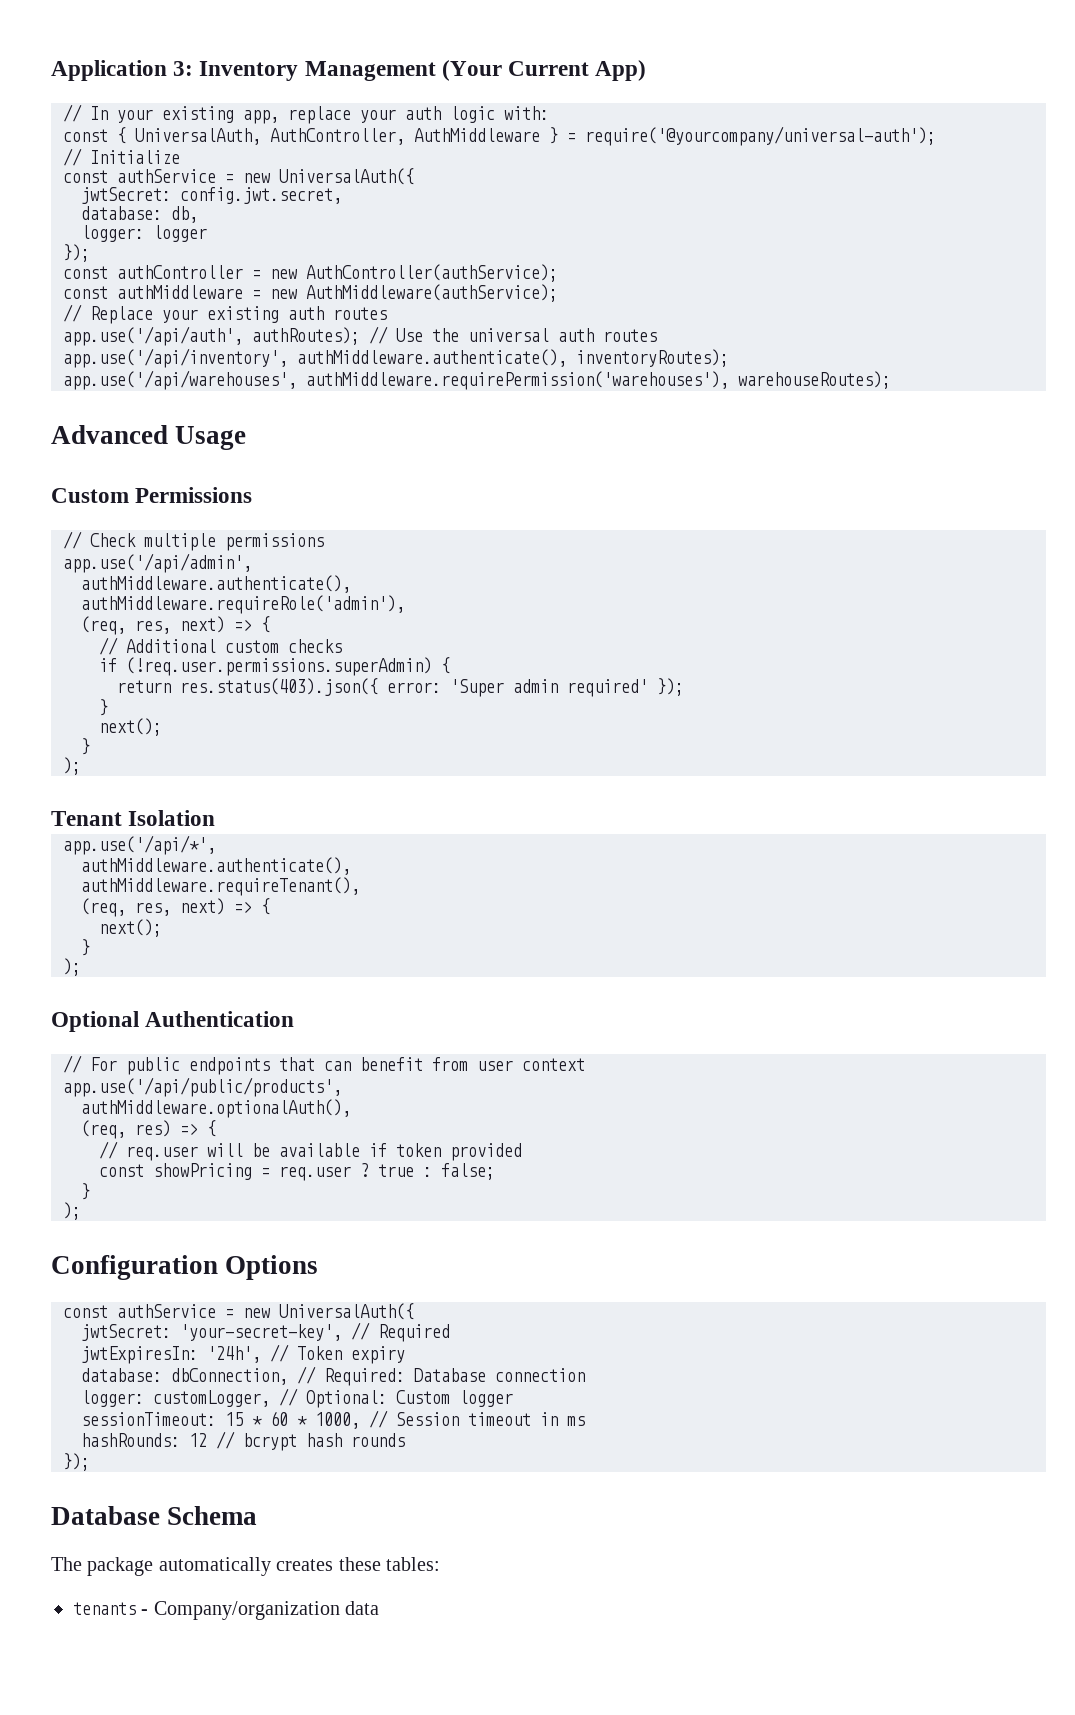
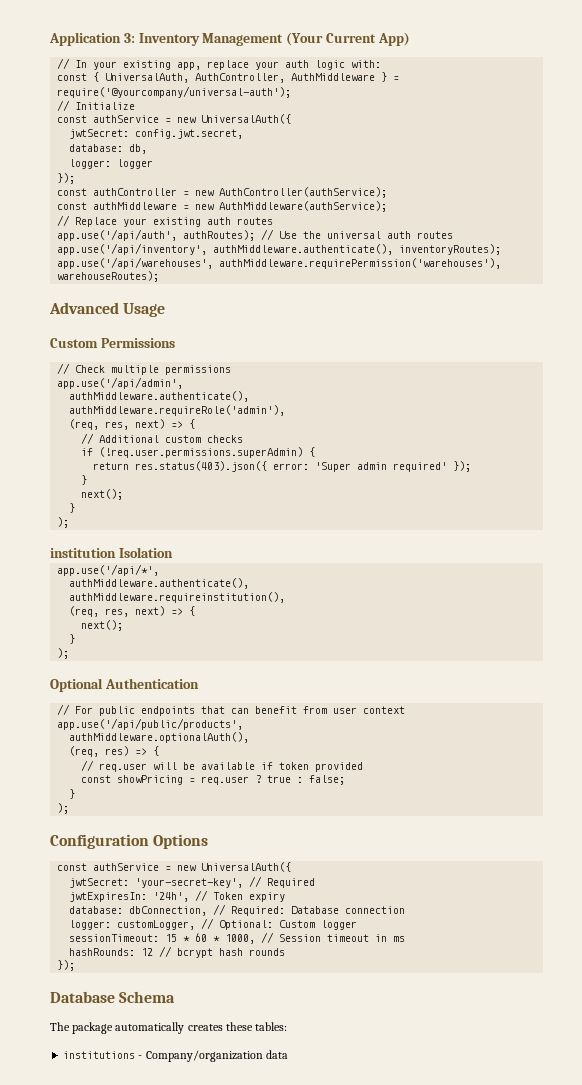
- Tenant Isolation
+ institution Isolation
- authMiddleware.requireTenant(),
+ authMiddleware.requireinstitution(),
- tenants - Company/organization data
+ institutions - Company/organization data

